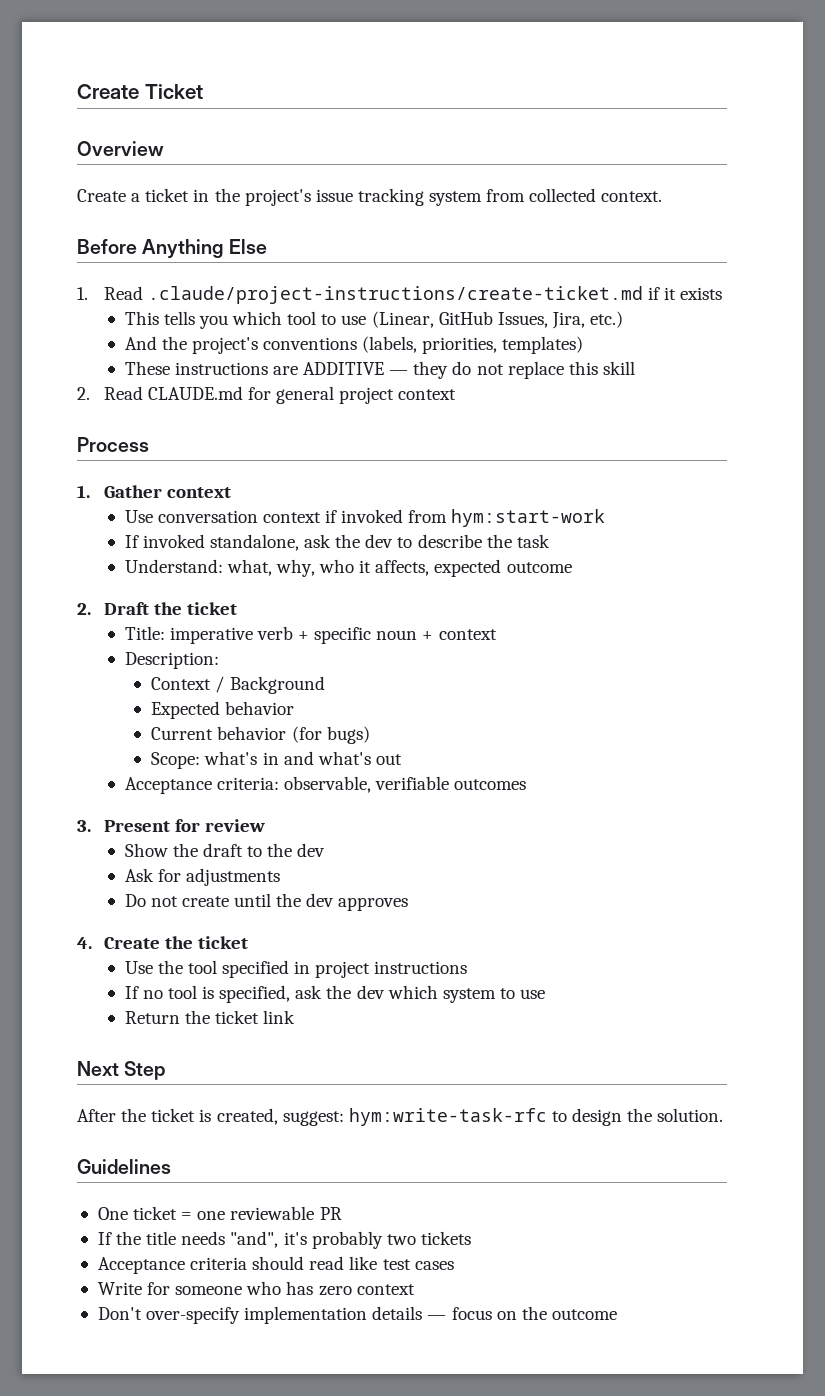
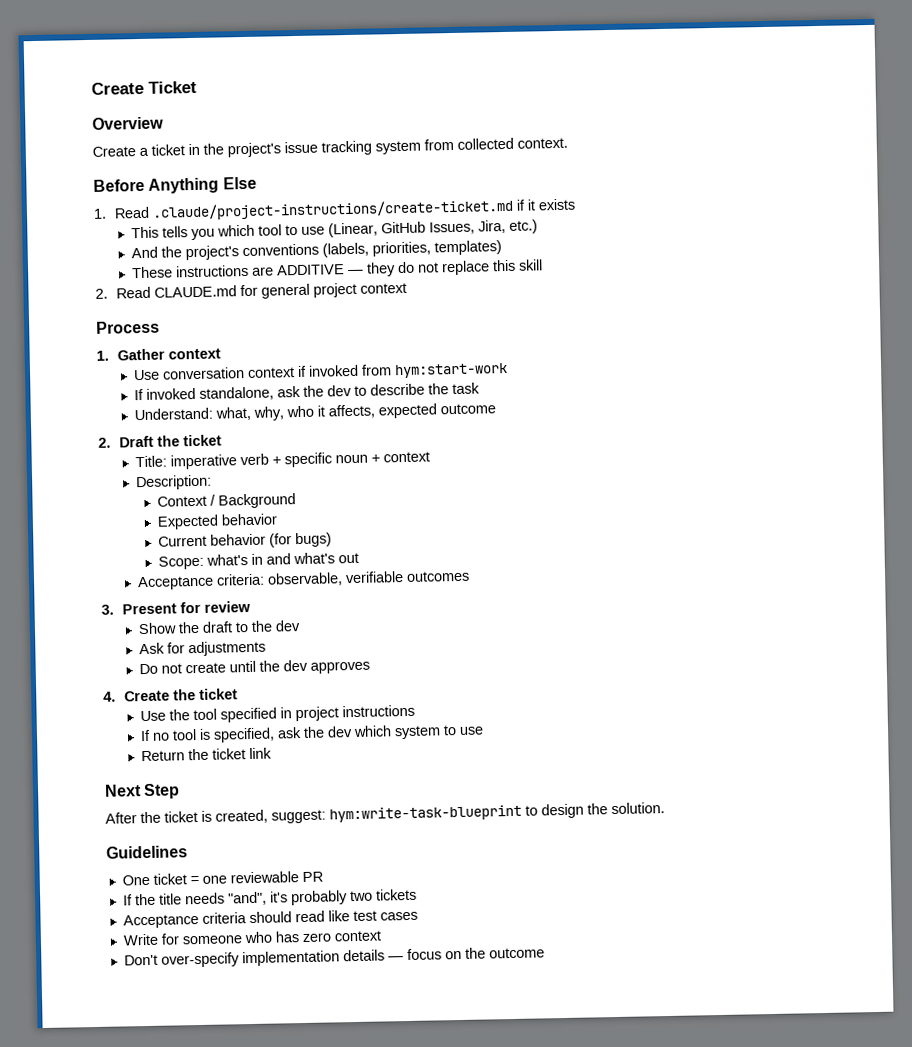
- After the ticket is created, suggest: hym:write-task-rfc to design the solution.
+ After the ticket is created, suggest: hym:write-task-blueprint to design the solution.

